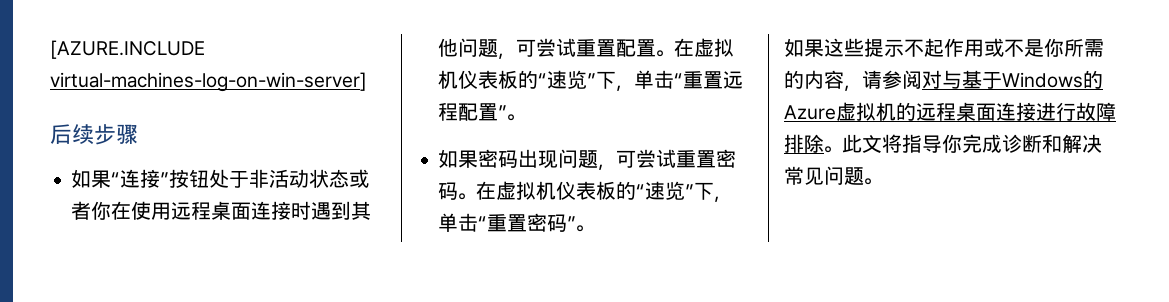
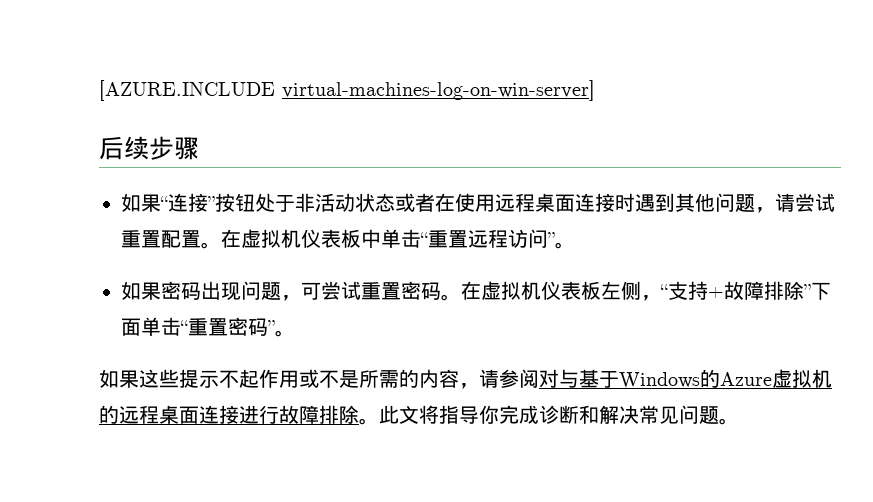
- 如果“连接”按钮处于非活动状态或者你在使用远程桌面连接时遇到其他问题，可尝试重置配置。
+ 如果“连接”按钮处于非活动状态或者在使用远程桌面连接时遇到其他问题，请尝试重置配置。
- 在虚拟机仪表板的“速览”下，单击“重置远程配置”。
+ 在虚拟机仪表板中单击“重置远程访问”。
- 在虚拟机仪表板的“速览”下，单击“重置密码”。
+ 在虚拟机仪表板左侧，“支持+故障排除”下面单击“重置密码”。
- 如果这些提示不起作用或不是你所需的内容，请参阅对与基于Windows的Azure虚拟机的远程桌面连接进行故障排除。
+ 如果这些提示不起作用或不是所需的内容，请参阅对与基于Windows的Azure虚拟机的远程桌面连接进行故障排除。

